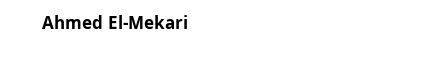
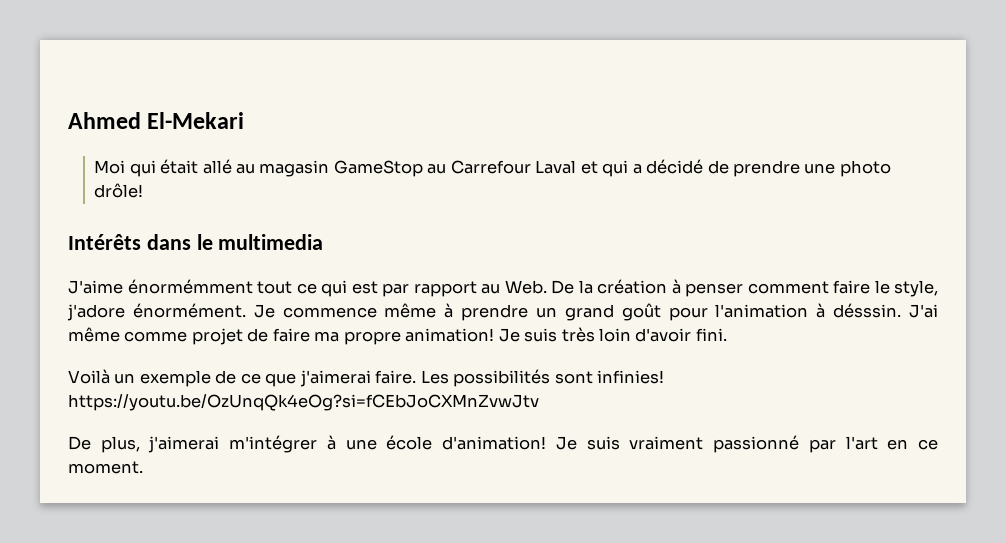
+ Moi qui était allé au magasin GameStop au Carrefour Laval et qui a décidé de prendre une photo drôle!
+ Intérêts dans le multimedia
+ J'aime énormémment tout ce qui est par rapport au Web. De la création à penser comment faire le style, j'adore énormément. Je commence même à prendre un grand goût pour l'animation à désssin. J'ai même comme projet de faire ma propre animation! Je suis très loin d'avoir fini.
+ Voilà un exemple de ce que j'aimerai faire. Les possibilités sont infinies! https://youtu.be/OzUnqQk4eOg?si=fCEbJoCXMnZvwJtv
+ De plus, j'aimerai m'intégrer à une école d'animation! Je suis vraiment passionné par l'art en ce moment.

